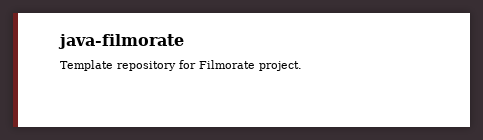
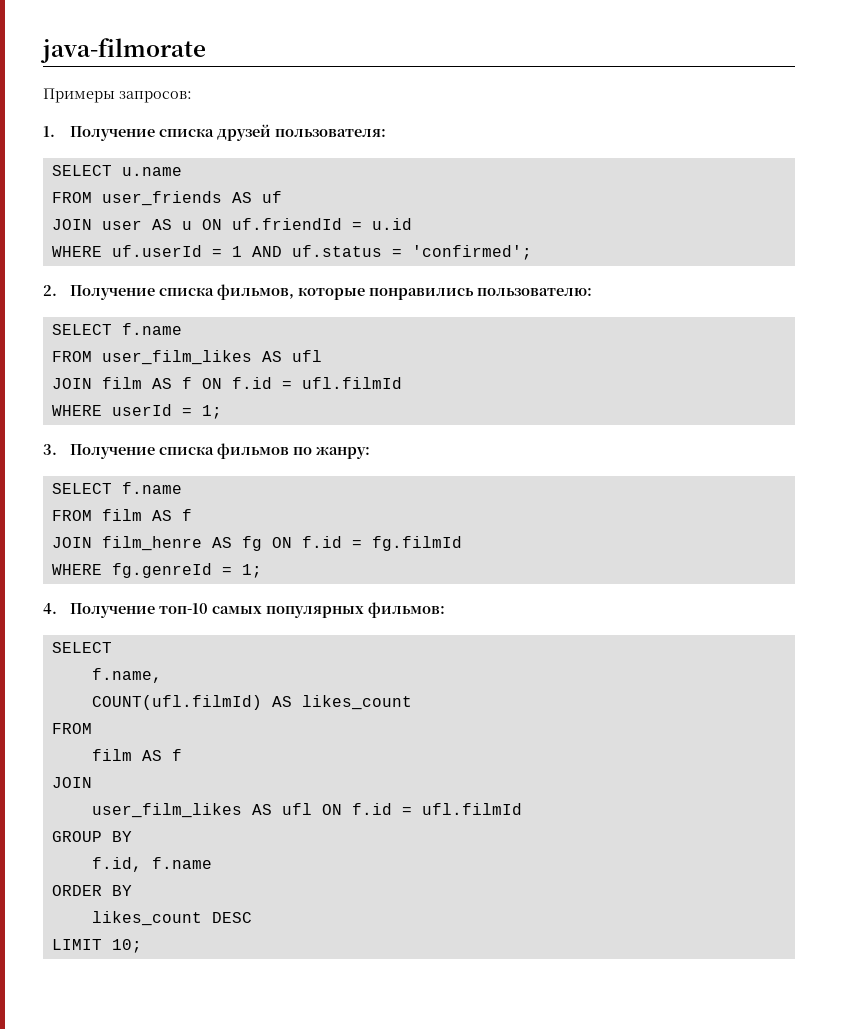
- Template repository for Filmorate project.
+ Примеры запросов:
+ 1. Получение списка друзей пользователя:
+ SELECT u.name
+ FROM user_friends AS uf
+ JOIN user AS u ON uf.friendId = u.id
+ WHERE uf.userId = 1 AND uf.status = 'confirmed';
+ 2. Получение списка фильмов, которые понравились пользователю:
+ SELECT f.name
+ FROM user_film_likes AS ufl
+ JOIN film AS f ON f.id = ufl.filmId
+ WHERE userId = 1;
+ 3. Получение списка фильмов по жанру:
+ SELECT f.name
+ FROM film AS f
+ JOIN film_henre AS fg ON f.id = fg.filmId
+ WHERE fg.genreId = 1;
+ 4. Получение топ-10 самых популярных фильмов:
+ SELECT
+ f.name,
+ COUNT(ufl.filmId) AS likes_count
+ FROM
+ film AS f
+ JOIN
+ user_film_likes AS ufl ON f.id = ufl.filmId
+ GROUP BY
+ f.id, f.name
+ ORDER BY
+ likes_count DESC
+ LIMIT 10;

